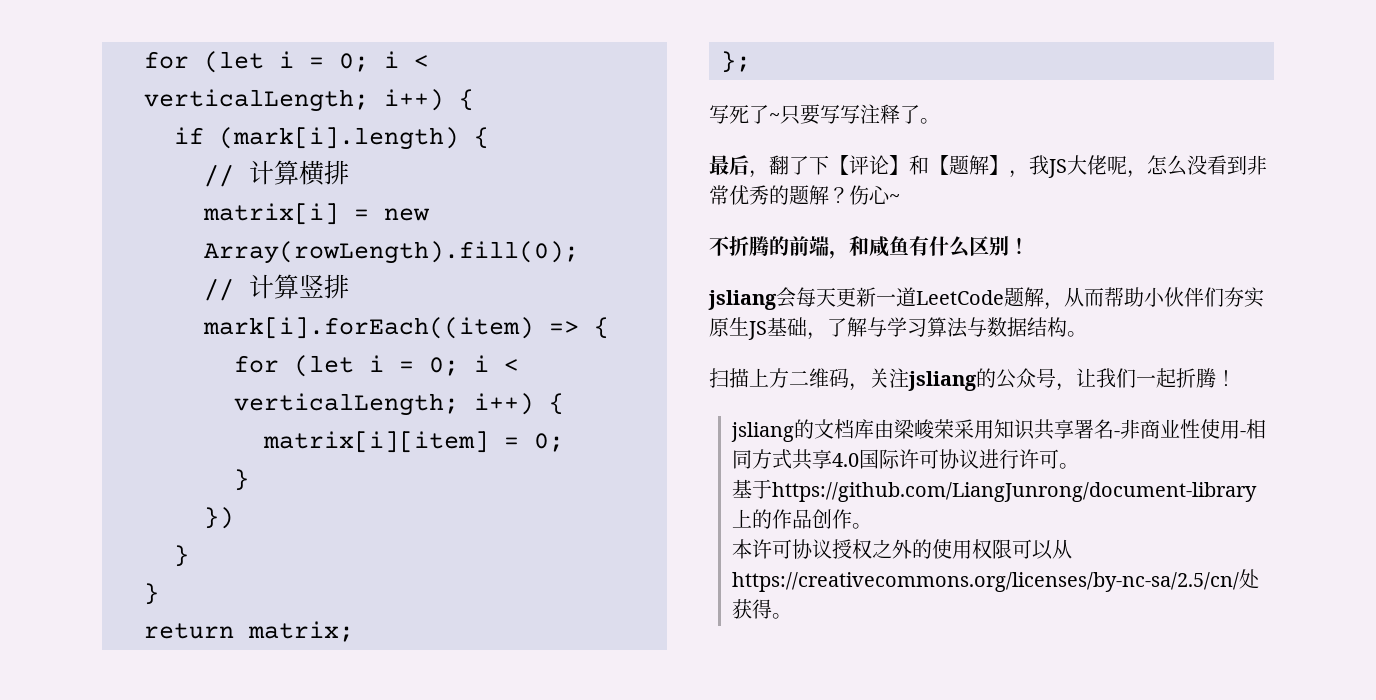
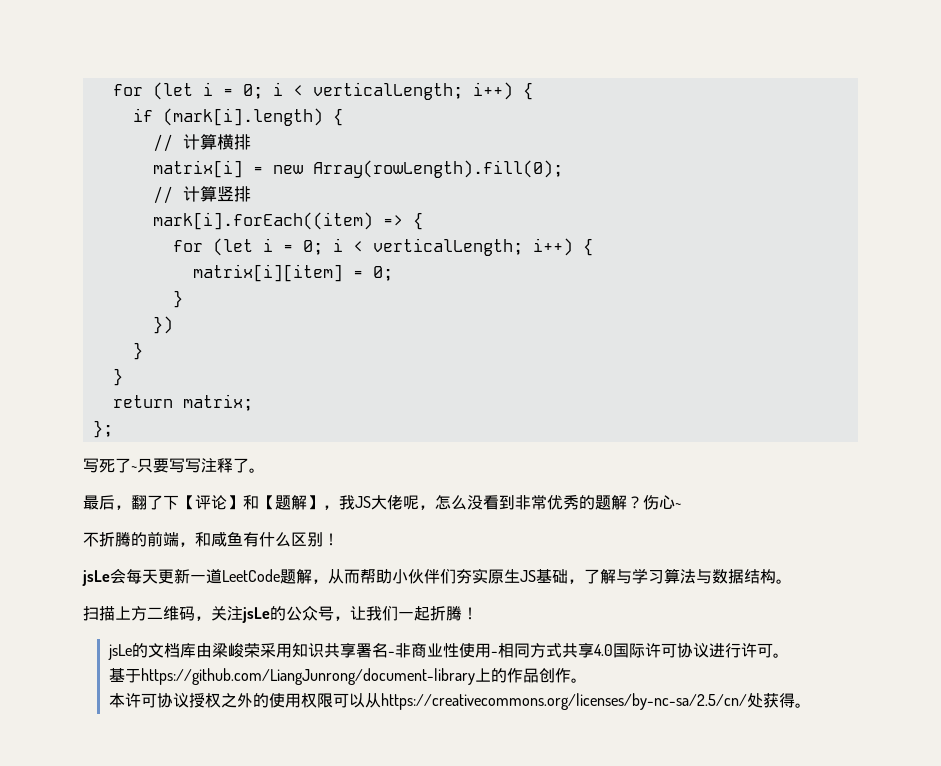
- jsliang会每天更新一道LeetCode题解，从而帮助小伙伴们夯实原生JS基础，了解与学习算法与数据结构。
+ jsLe会每天更新一道LeetCode题解，从而帮助小伙伴们夯实原生JS基础，了解与学习算法与数据结构。
- 扫描上方二维码，关注jsliang的公众号，让我们一起折腾！
+ 扫描上方二维码，关注jsLe的公众号，让我们一起折腾！
- jsliang的文档库由梁峻荣采用知识共享署名-非商业性使用-相同方式共享4.0国际许可协议进行许可。
+ jsLe的文档库由梁峻荣采用知识共享署名-非商业性使用-相同方式共享4.0国际许可协议进行许可。

